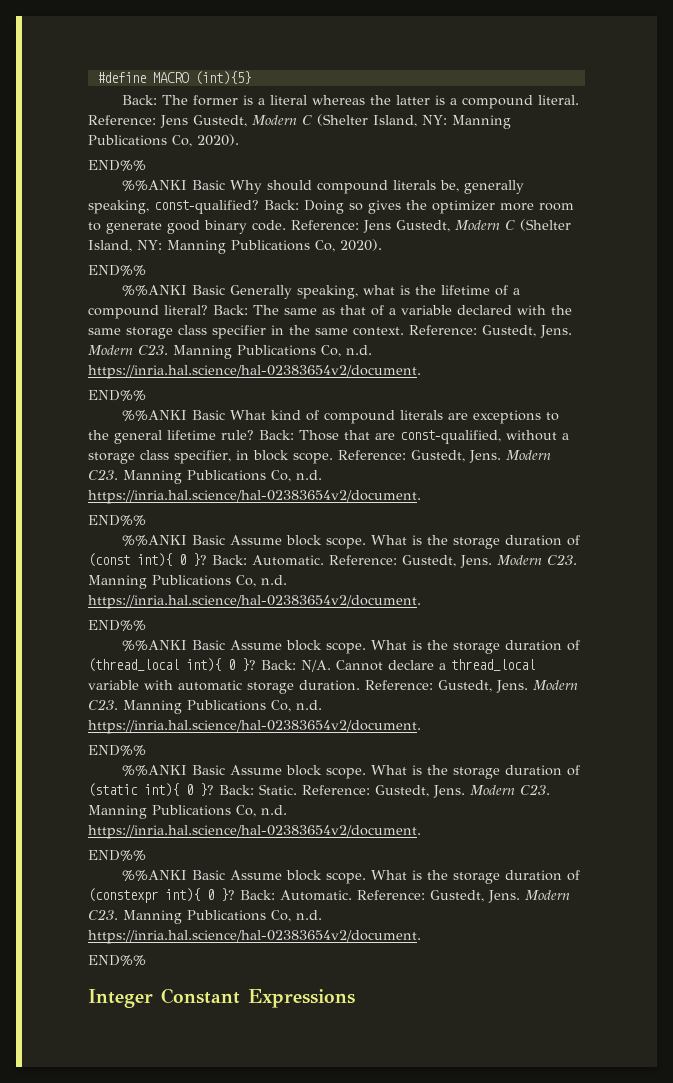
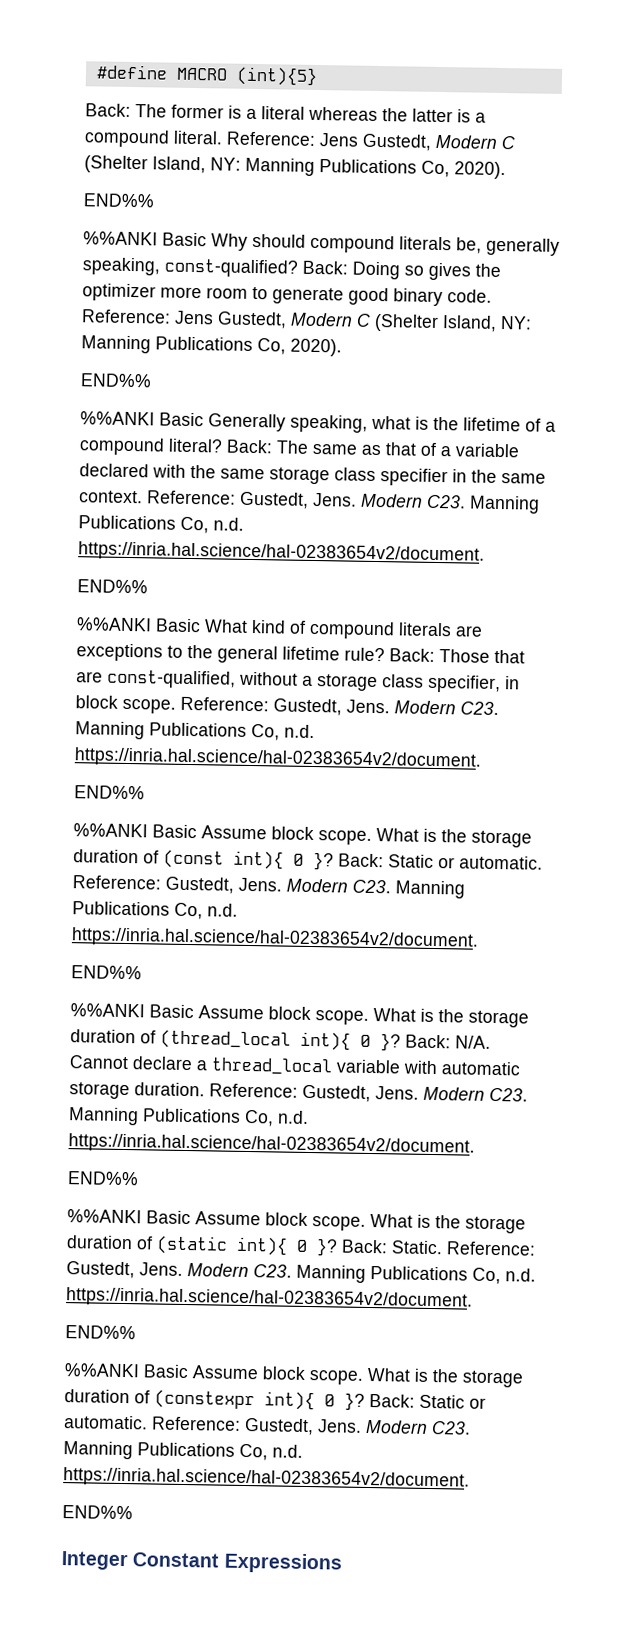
- What is the storage duration of (const int){ 0 }? Back: Automatic.
+ What is the storage duration of (const int){ 0 }? Back: Static or automatic.
- What is the storage duration of (constexpr int){ 0 }? Back: Automatic.
+ What is the storage duration of (constexpr int){ 0 }? Back: Static or automatic.

